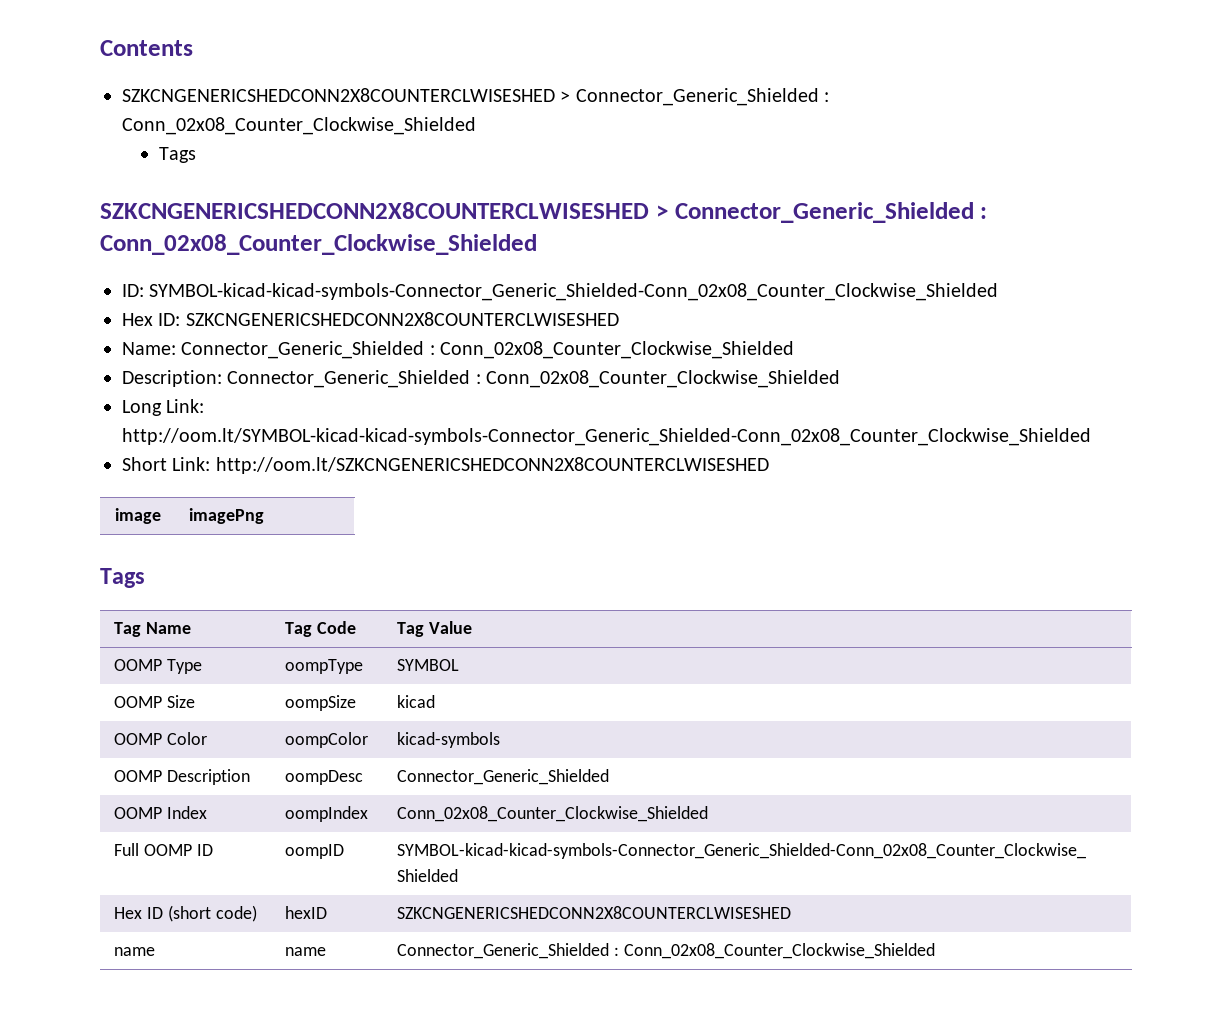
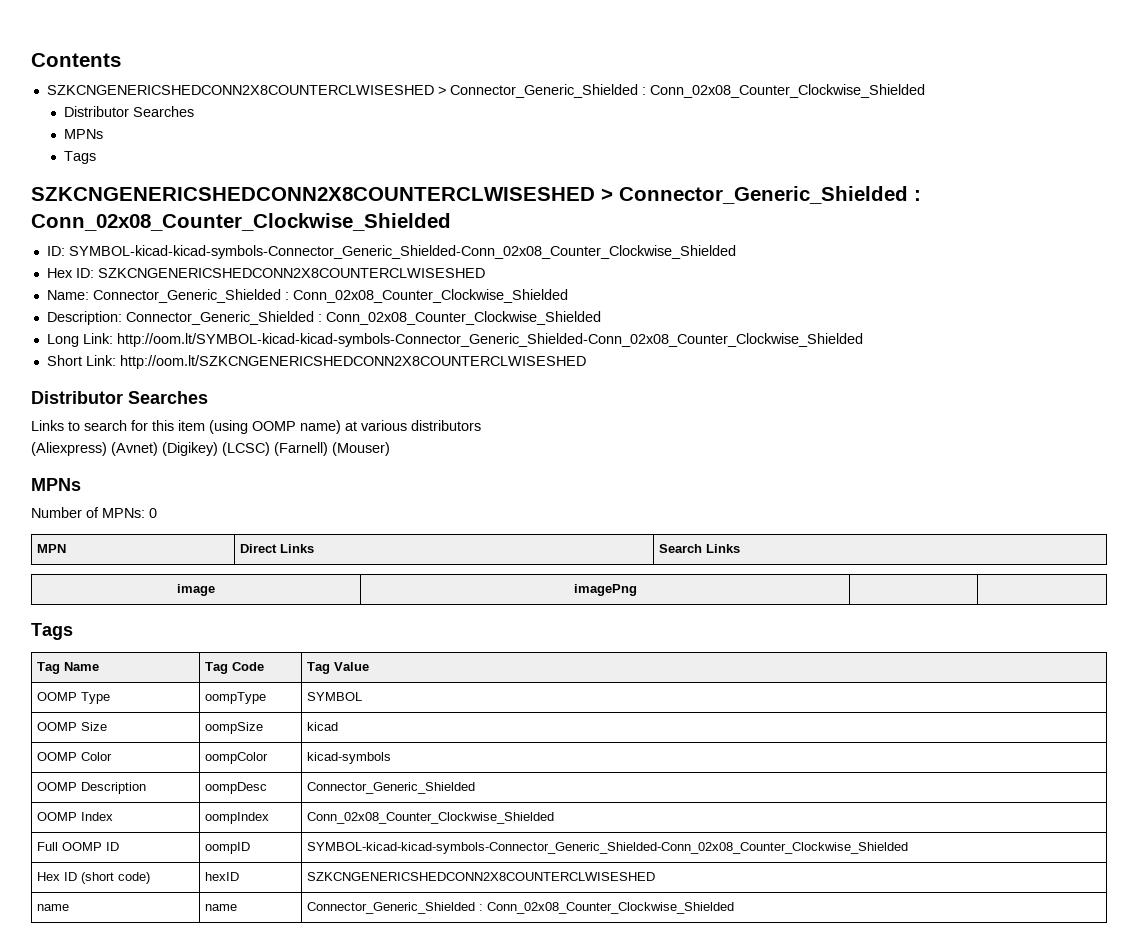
  Contents
  SZKCNGENERICSHEDCONN2X8COUNTERCLWISESHED > Connector_Generic_Shielded : Conn_02x08_Counter_Clockwise_Shielded
+ Distributor Searches
+ MPNs
  Short Link: http://oom.lt/SZKCNGENERICSHEDCONN2X8COUNTERCLWISESHED
+ Distributor Searches
+ Links to search for this item (using OOMP name) at various distributors
+ (Aliexpress) (Avnet) (Digikey) (LCSC) (Farnell) (Mouser)
+ MPNs
+ Number of MPNs: 0
+ MPN | Direct Links | Search Links

